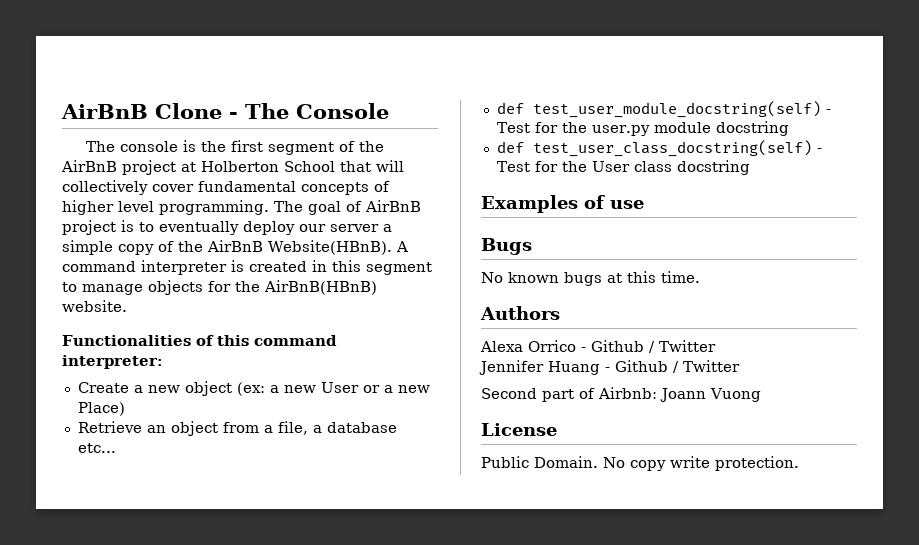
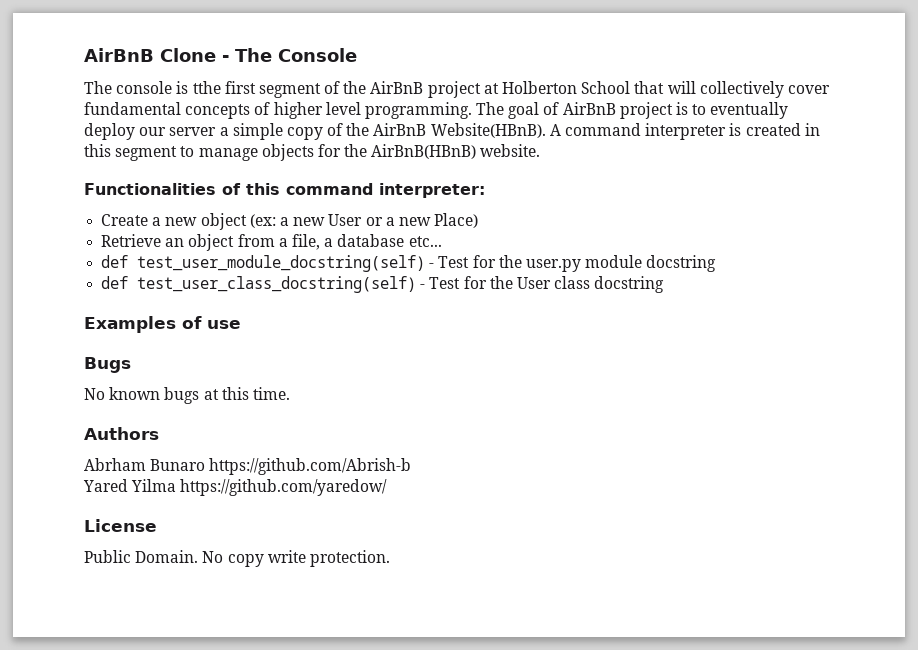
- The console is the first segment of the AirBnB project at Holberton School that will collectively cover fundamental concepts of higher level programming.
+ The console is tthe first segment of the AirBnB project at Holberton School that will collectively cover fundamental concepts of higher level programming.
- Alexa Orrico - Github / Twitter
- Jennifer Huang - Github / Twitter
- Second part of Airbnb: Joann Vuong
+ Abrham Bunaro https://github.com/Abrish-b
+ Yared Yilma https://github.com/yaredow/

